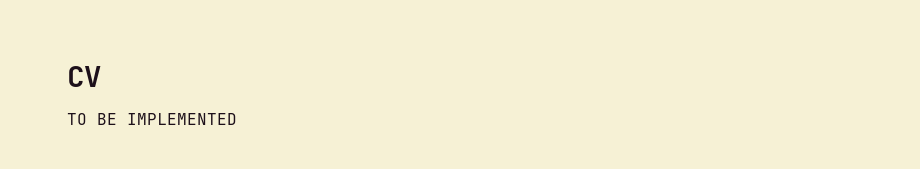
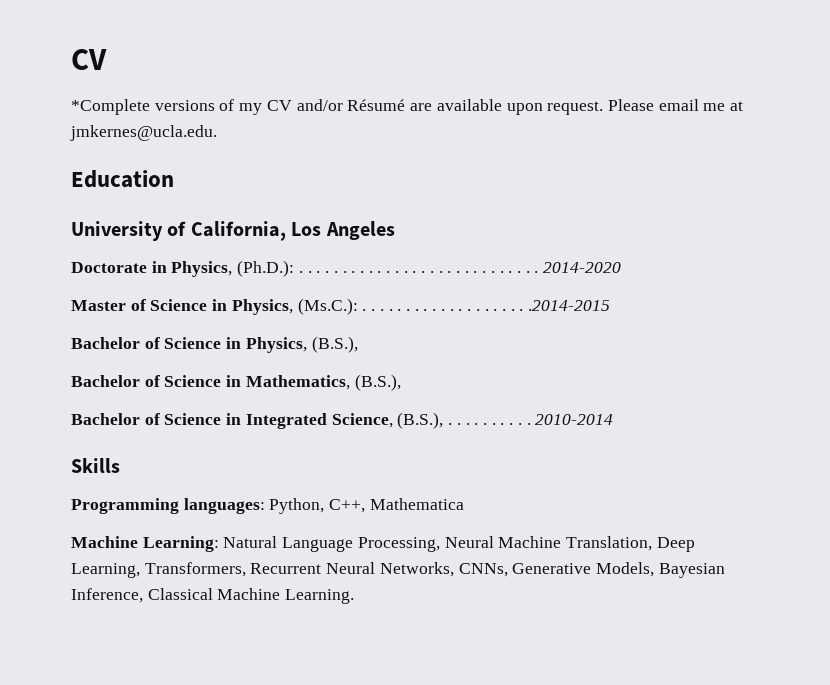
- TO BE IMPLEMENTED
+ *Complete versions of my CV and/or Résumé are available upon request. Please email me at jmkernes@ucla.edu.
+ Education
+ University of California, Los Angeles
+ Doctorate in Physics, (Ph.D.): . . . . . . . . . . . . . . . . . . . . . . . . . . . . 2014-2020
+ Master of Science in Physics, (Ms.C.): . . . . . . . . . . . . . . . . . . . .2014-2015
+ Bachelor of Science in Physics, (B.S.),
+ Bachelor of Science in Mathematics, (B.S.),
+ Bachelor of Science in Integrated Science, (B.S.), . . . . . . . . . . 2010-2014
+ Skills
+ Programming languages: Python, C++, Mathematica
+ Machine Learning: Natural Language Processing, Neural Machine Translation, Deep Learning, Transformers, Recurrent Neural Networks, CNNs, Generative Models, Bayesian Inference, Classical Machine Learning.

